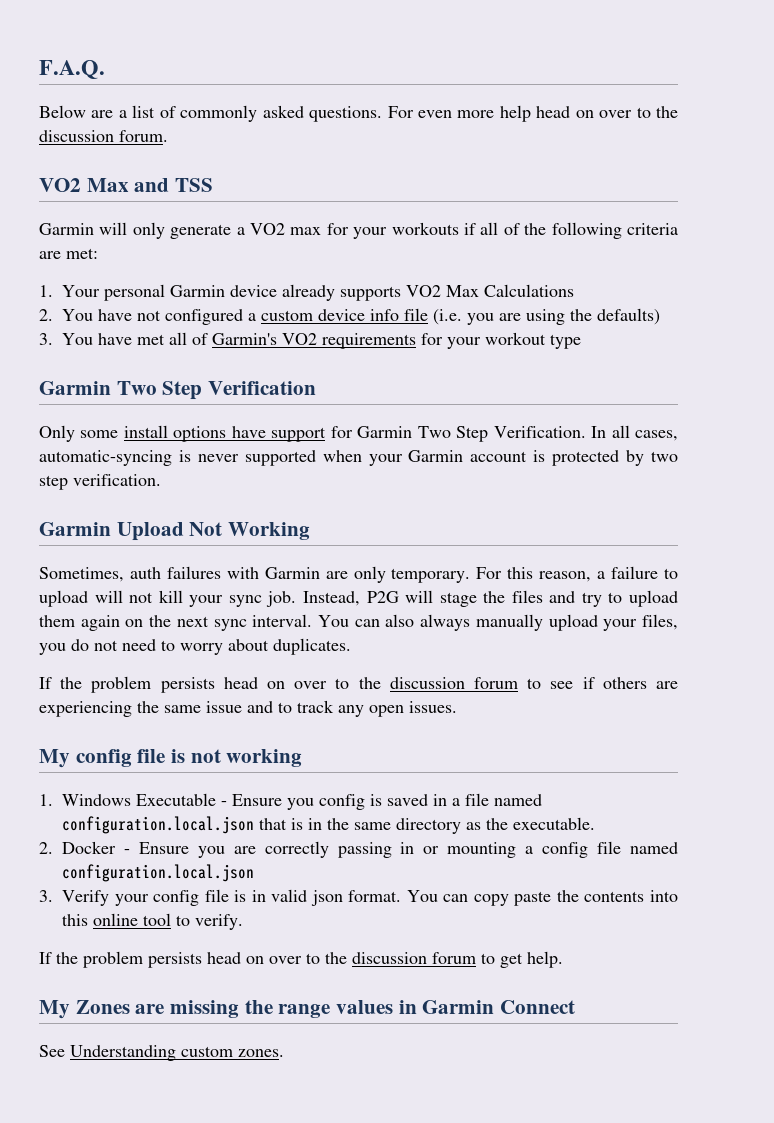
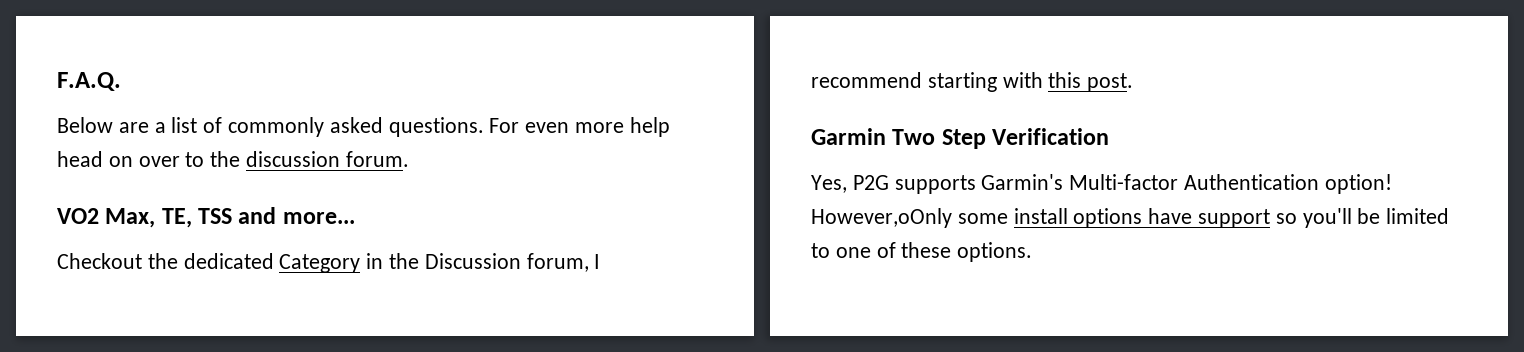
- VO2 Max and TSS
- Garmin will only generate a VO2 max for your workouts if all of the following criteria are met:
- 1. Your personal Garmin device already supports VO2 Max Calculations
- 2. You have not configured a custom device info file (i.e. you are using the defaults)
- 3. You have met all of Garmin's VO2 requirements for your workout type
+ VO2 Max, TE, TSS and more...
+ Checkout the dedicated Category in the Discussion forum, I recommend starting with this post.
  Garmin Two Step Verification
- Only some install options have support for Garmin Two Step Verification. In all cases, automatic-syncing is never supported when your Garmin account is protected by two step verification.
- Garmin Upload Not Working
- Sometimes, auth failures with Garmin are only temporary. For this reason, a failure to upload will not kill your sync job. Instead, P2G will stage the files and try to upload them again on the next sync interval. You can also always manually upload your files, you do not need to worry about duplicates.
- If the problem persists head on over to the discussion forum to see if others are experiencing the same issue and to track any open issues.
- My config file is not working
- 1. Windows Executable - Ensure you config is saved in a file named configuration.local.json that is in the same directory as the executable.
- 2. Docker - Ensure you are correctly passing in or mounting a config file named configuration.local.json
- 3. Verify your config file is in valid json format. You can copy paste the contents into this online tool to verify.
- If the problem persists head on over to the discussion forum to get help.
- My Zones are missing the range values in Garmin Connect
- See Understanding custom zones.
+ Yes, P2G supports Garmin's Multi-factor Authentication option! However,oOnly some install options have support so you'll be limited to one of these options.

